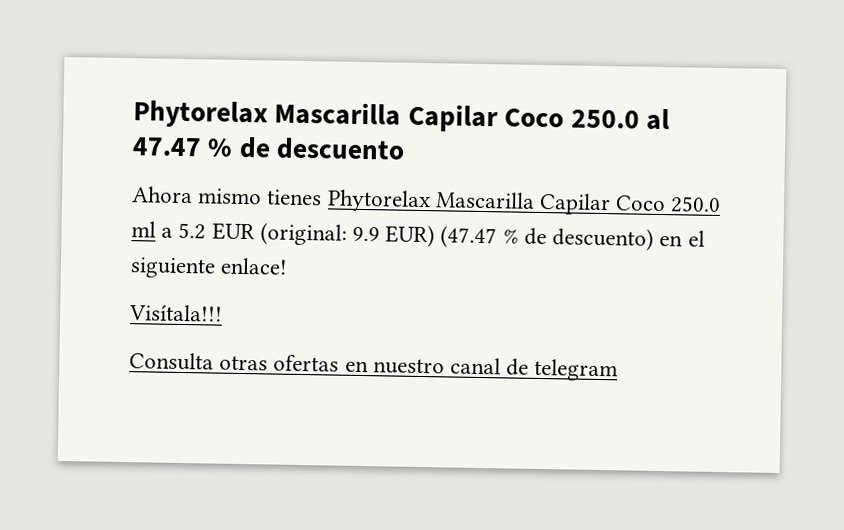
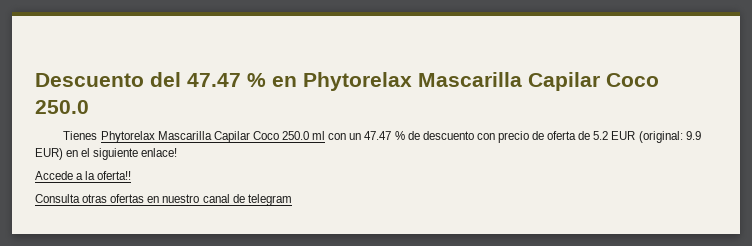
- Phytorelax Mascarilla Capilar Coco 250.0 al 47.47 % de descuento
- Ahora mismo tienes Phytorelax Mascarilla Capilar Coco 250.0 ml a 5.2 EUR (original: 9.9 EUR) (47.47 % de descuento) en el siguiente enlace!
+ Descuento del 47.47 % en Phytorelax Mascarilla Capilar Coco 250.0
+ Tienes Phytorelax Mascarilla Capilar Coco 250.0 ml con un 47.47 % de descuento con precio de oferta de 5.2 EUR (original: 9.9 EUR) en el siguiente enlace!
- Visítala!!!
+ Accede a la oferta!!

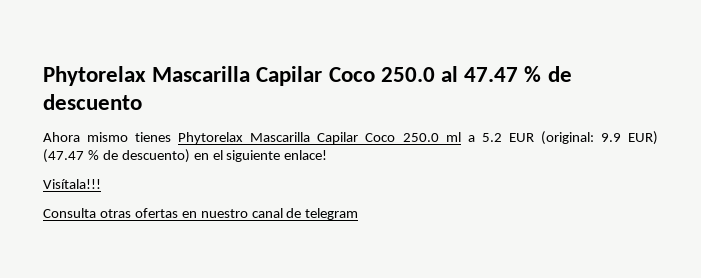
- Descuento del 47.47 % en Phytorelax Mascarilla Capilar Coco 250.0
- Tienes Phytorelax Mascarilla Capilar Coco 250.0 ml con un 47.47 % de descuento con precio de oferta de 5.2 EUR (original: 9.9 EUR) en el siguiente enlace!
+ Phytorelax Mascarilla Capilar Coco 250.0 al 47.47 % de descuento
+ Ahora mismo tienes Phytorelax Mascarilla Capilar Coco 250.0 ml a 5.2 EUR (original: 9.9 EUR) (47.47 % de descuento) en el siguiente enlace!
- Accede a la oferta!!
+ Visítala!!!

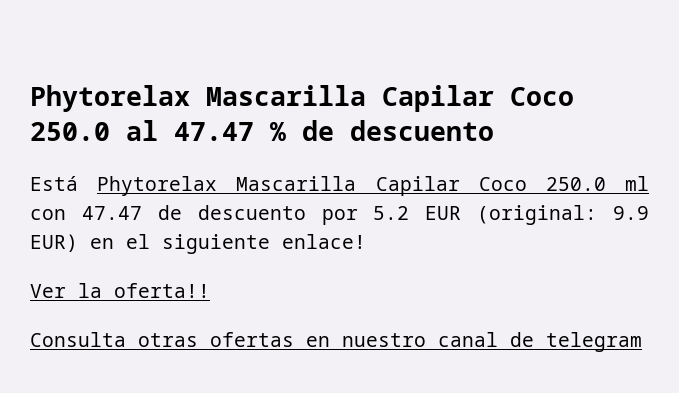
- Ahora mismo tienes Phytorelax Mascarilla Capilar Coco 250.0 ml a 5.2 EUR (original: 9.9 EUR) (47.47 % de descuento) en el siguiente enlace!
+ Está Phytorelax Mascarilla Capilar Coco 250.0 ml con 47.47 de descuento por 5.2 EUR (original: 9.9 EUR) en el siguiente enlace!
- Visítala!!!
+ Ver la oferta!!

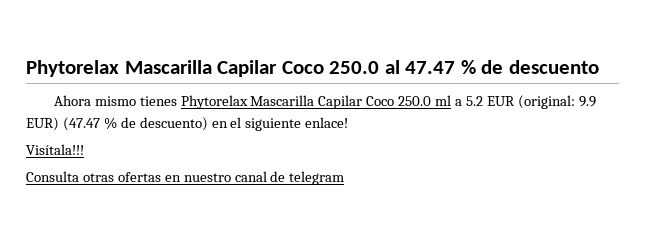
- Está Phytorelax Mascarilla Capilar Coco 250.0 ml con 47.47 de descuento por 5.2 EUR (original: 9.9 EUR) en el siguiente enlace!
+ Ahora mismo tienes Phytorelax Mascarilla Capilar Coco 250.0 ml a 5.2 EUR (original: 9.9 EUR) (47.47 % de descuento) en el siguiente enlace!
- Ver la oferta!!
+ Visítala!!!

